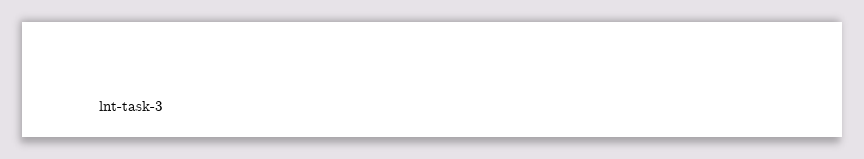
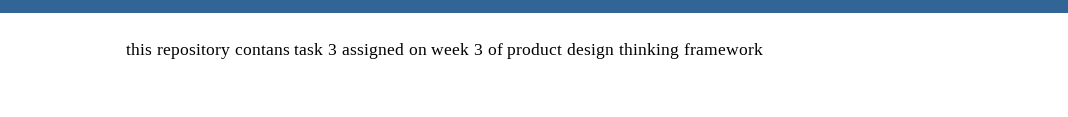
- lnt-task-3
+ this repository contans task 3 assigned on week 3 of product design thinking framework

